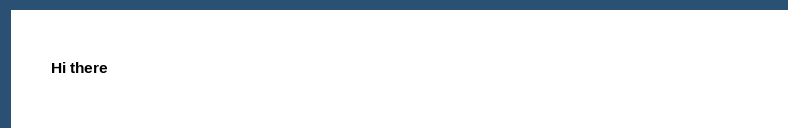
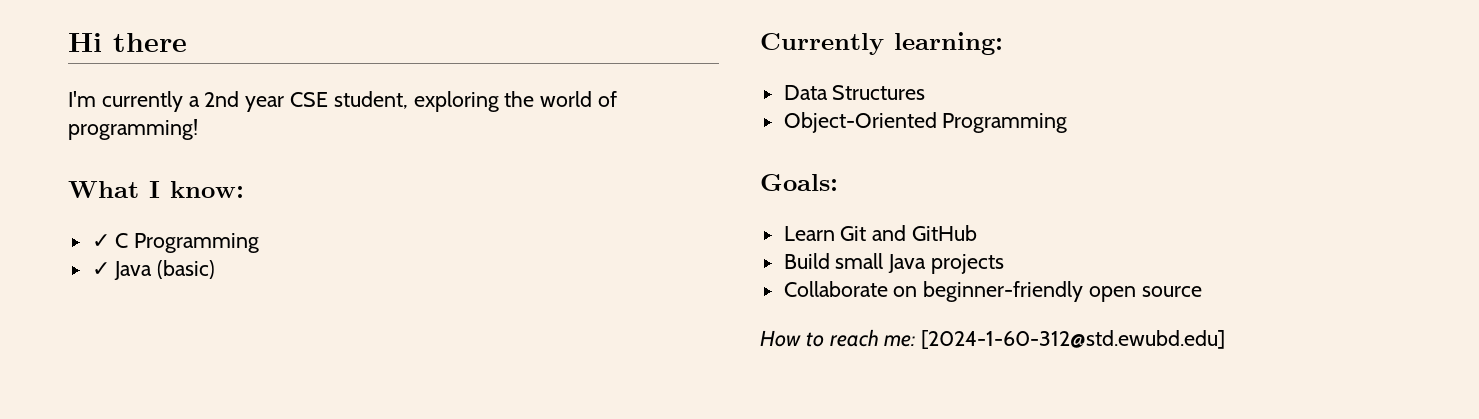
+ I'm currently a 2nd year CSE student, exploring the world of programming!
+ What I know:
+ ✓ C Programming
+ ✓ Java (basic)
+ Currently learning:
+ Data Structures
+ Object-Oriented Programming
+ Goals:
+ Learn Git and GitHub
+ Build small Java projects
+ Collaborate on beginner-friendly open source
+ How to reach me: [2024-1-60-312@std.ewubd.edu]

